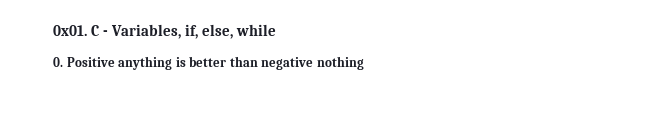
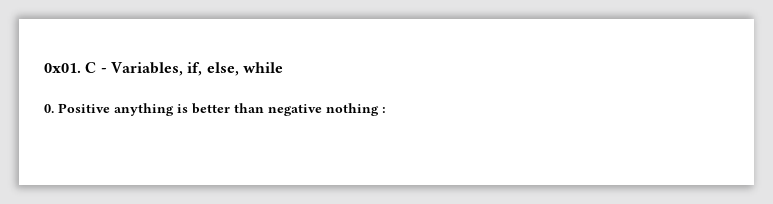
- 0. Positive anything is better than negative nothing
+ 0. Positive anything is better than negative nothing :

